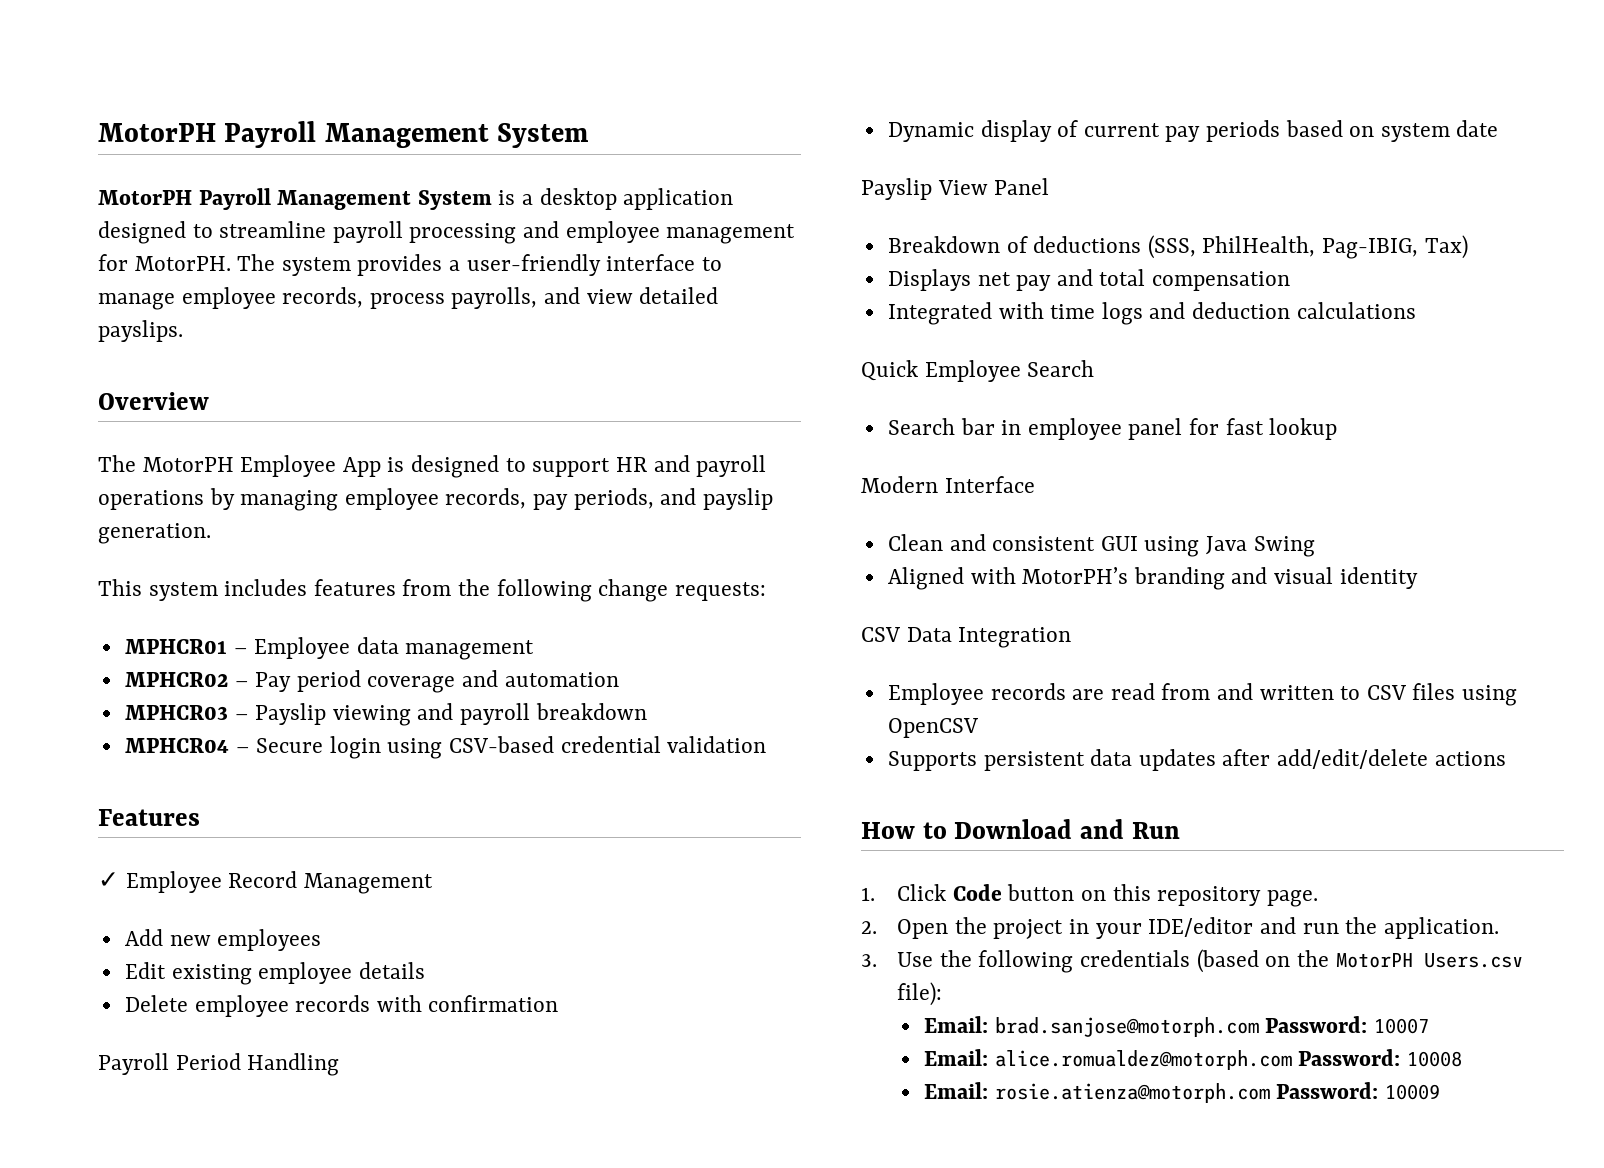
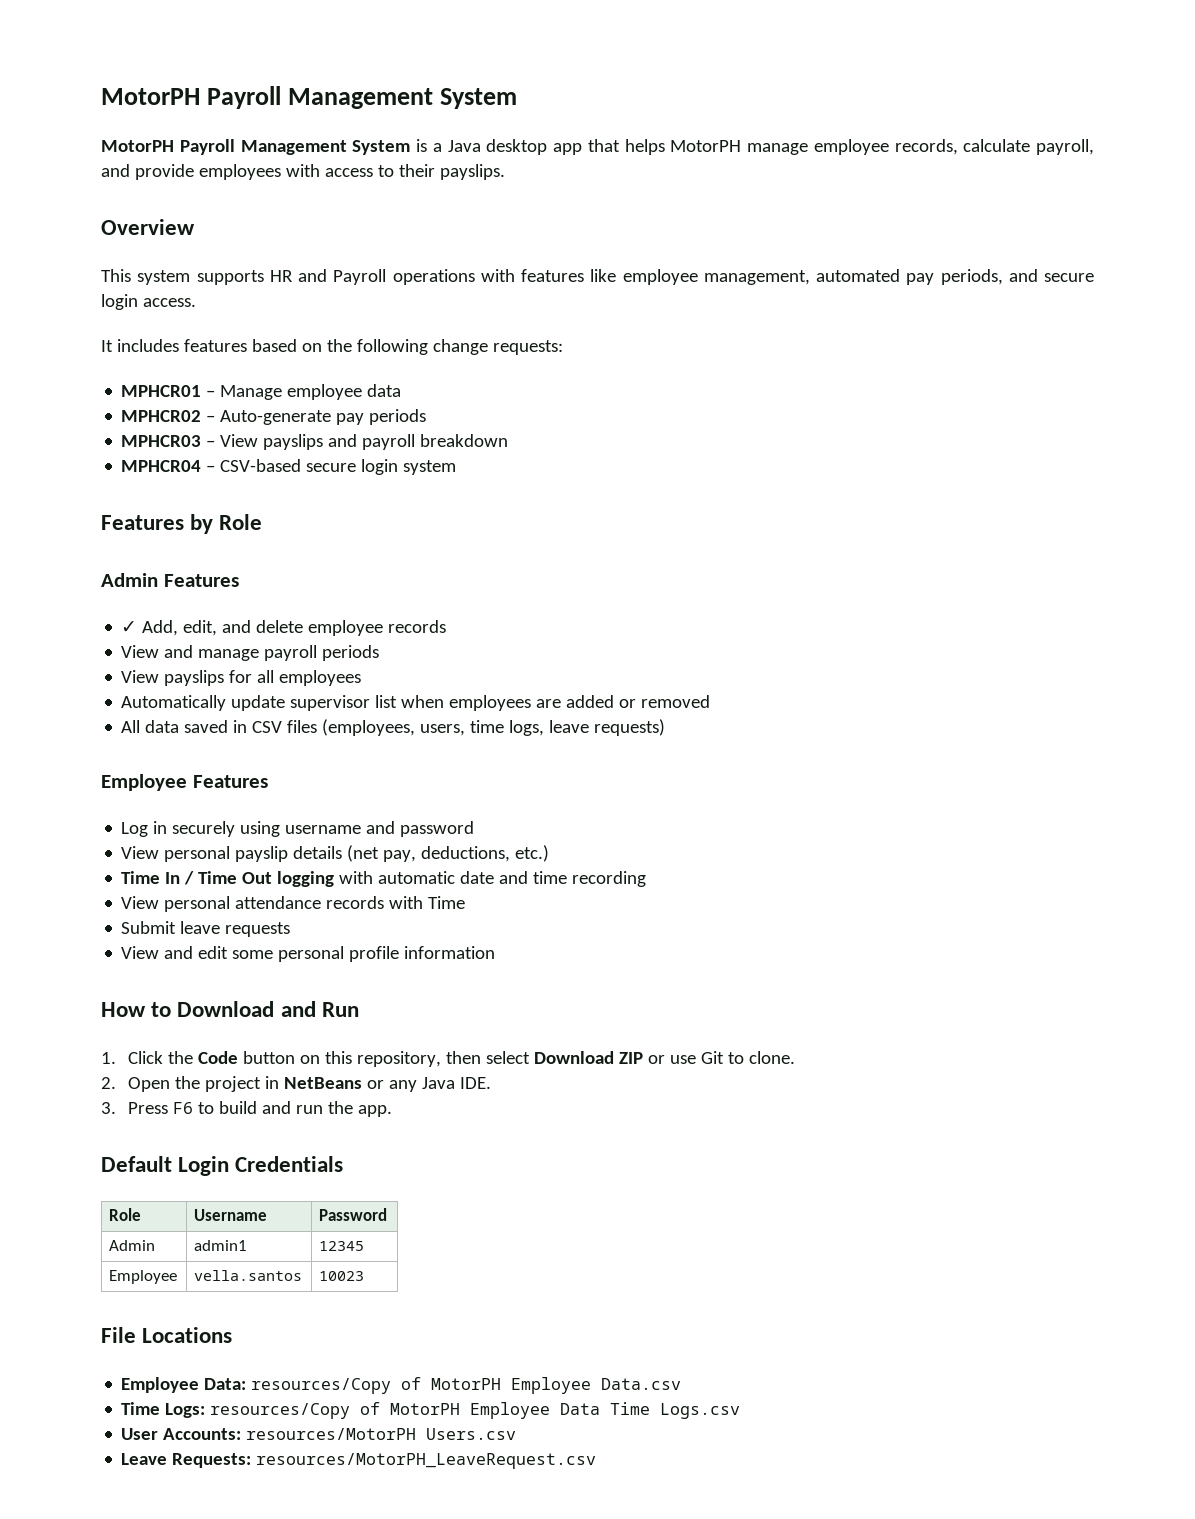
- MotorPH Payroll Management System is a desktop application designed to streamline payroll processing and employee management for MotorPH. The system provides a user-friendly interface to manage employee records, process payrolls, and view detailed payslips.
+ MotorPH Payroll Management System is a Java desktop app that helps MotorPH manage employee records, calculate payroll, and provide employees with access to their payslips.
  Overview
- The MotorPH Employee App is designed to support HR and payroll operations by managing employee records, pay periods, and payslip generation.
- This system includes features from the following change requests:
+ This system supports HR and Payroll operations with features like employee management, automated pay periods, and secure login access.
+ It includes features based on the following change requests:
- MPHCR01 – Employee data management
+ MPHCR01 – Manage employee data
- MPHCR02 – Pay period coverage and automation
+ MPHCR02 – Auto-generate pay periods
- MPHCR03 – Payslip viewing and payroll breakdown
+ MPHCR03 – View payslips and payroll breakdown
- MPHCR04 – Secure login using CSV-based credential validation
- Features
- ✓ Employee Record Management
- Add new employees
- Edit existing employee details
- Delete employee records with confirmation
- Payroll Period Handling
- Dynamic display of current pay periods based on system date
- Payslip View Panel
- Breakdown of deductions (SSS, PhilHealth, Pag-IBIG, Tax)
- Displays net pay and total compensation
- Integrated with time logs and deduction calculations
- Quick Employee Search
- Search bar in employee panel for fast lookup
- Modern Interface
- Clean and consistent GUI using Java Swing
- Aligned with MotorPH’s branding and visual identity
- CSV Data Integration
- Employee records are read from and written to CSV files using OpenCSV
- Supports persistent data updates after add/edit/delete actions
+ MPHCR04 – CSV-based secure login system
+ Features by Role
+ Admin Features
+ ✓ Add, edit, and delete employee records
+ View and manage payroll periods
+ View payslips for all employees
+ Automatically update supervisor list when employees are added or removed
+ All data saved in CSV files (employees, users, time logs, leave requests)
+ Employee Features
+ Log in securely using username and password
+ View personal payslip details (net pay, deductions, etc.)
+ Time In / Time Out logging with automatic date and time recording
+ View personal attendance records with Time
+ Submit leave requests
+ View and edit some personal profile information
- 1. Click Code button on this repository page.
+ 1. Click the Code button on this repository, then select Download ZIP or use Git to clone.
- 2. Open the project in your IDE/editor and run the application.
- 3. Use the following credentials (based on the MotorPH Users.csv file):
- Email: brad.sanjose@motorph.com Password: 10007
- Email: alice.romualdez@motorph.com Password: 10008
- Email: rosie.atienza@motorph.com Password: 10009
+ 2. Open the project in NetBeans or any Java IDE.
+ 3. Press F6 to build and run the app.
+ Default Login Credentials
+ Role | Username | Password
+ Admin | admin1 | 12345
+ Employee | vella.santos | 10023
+ File Locations
+ Employee Data: resources/Copy of MotorPH Employee Data.csv
+ Time Logs: resources/Copy of MotorPH Employee Data Time Logs.csv
+ User Accounts: resources/MotorPH Users.csv
+ Leave Requests: resources/MotorPH_LeaveRequest.csv

